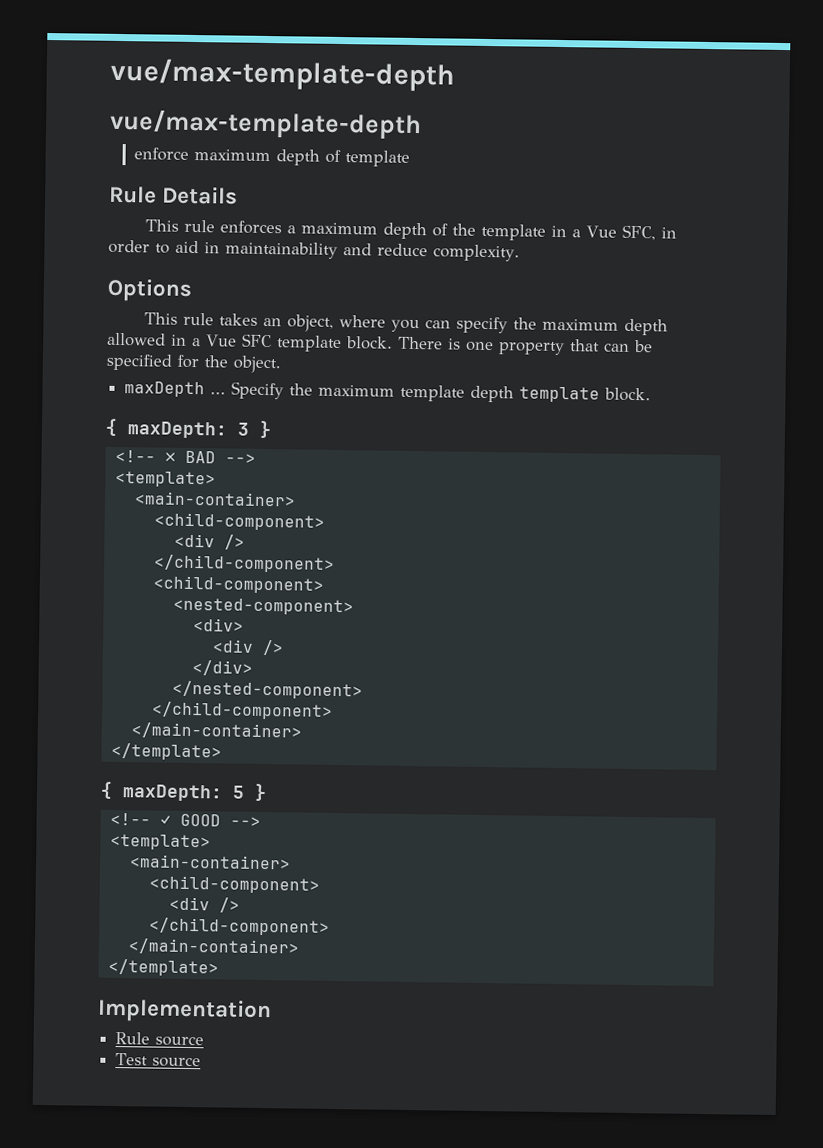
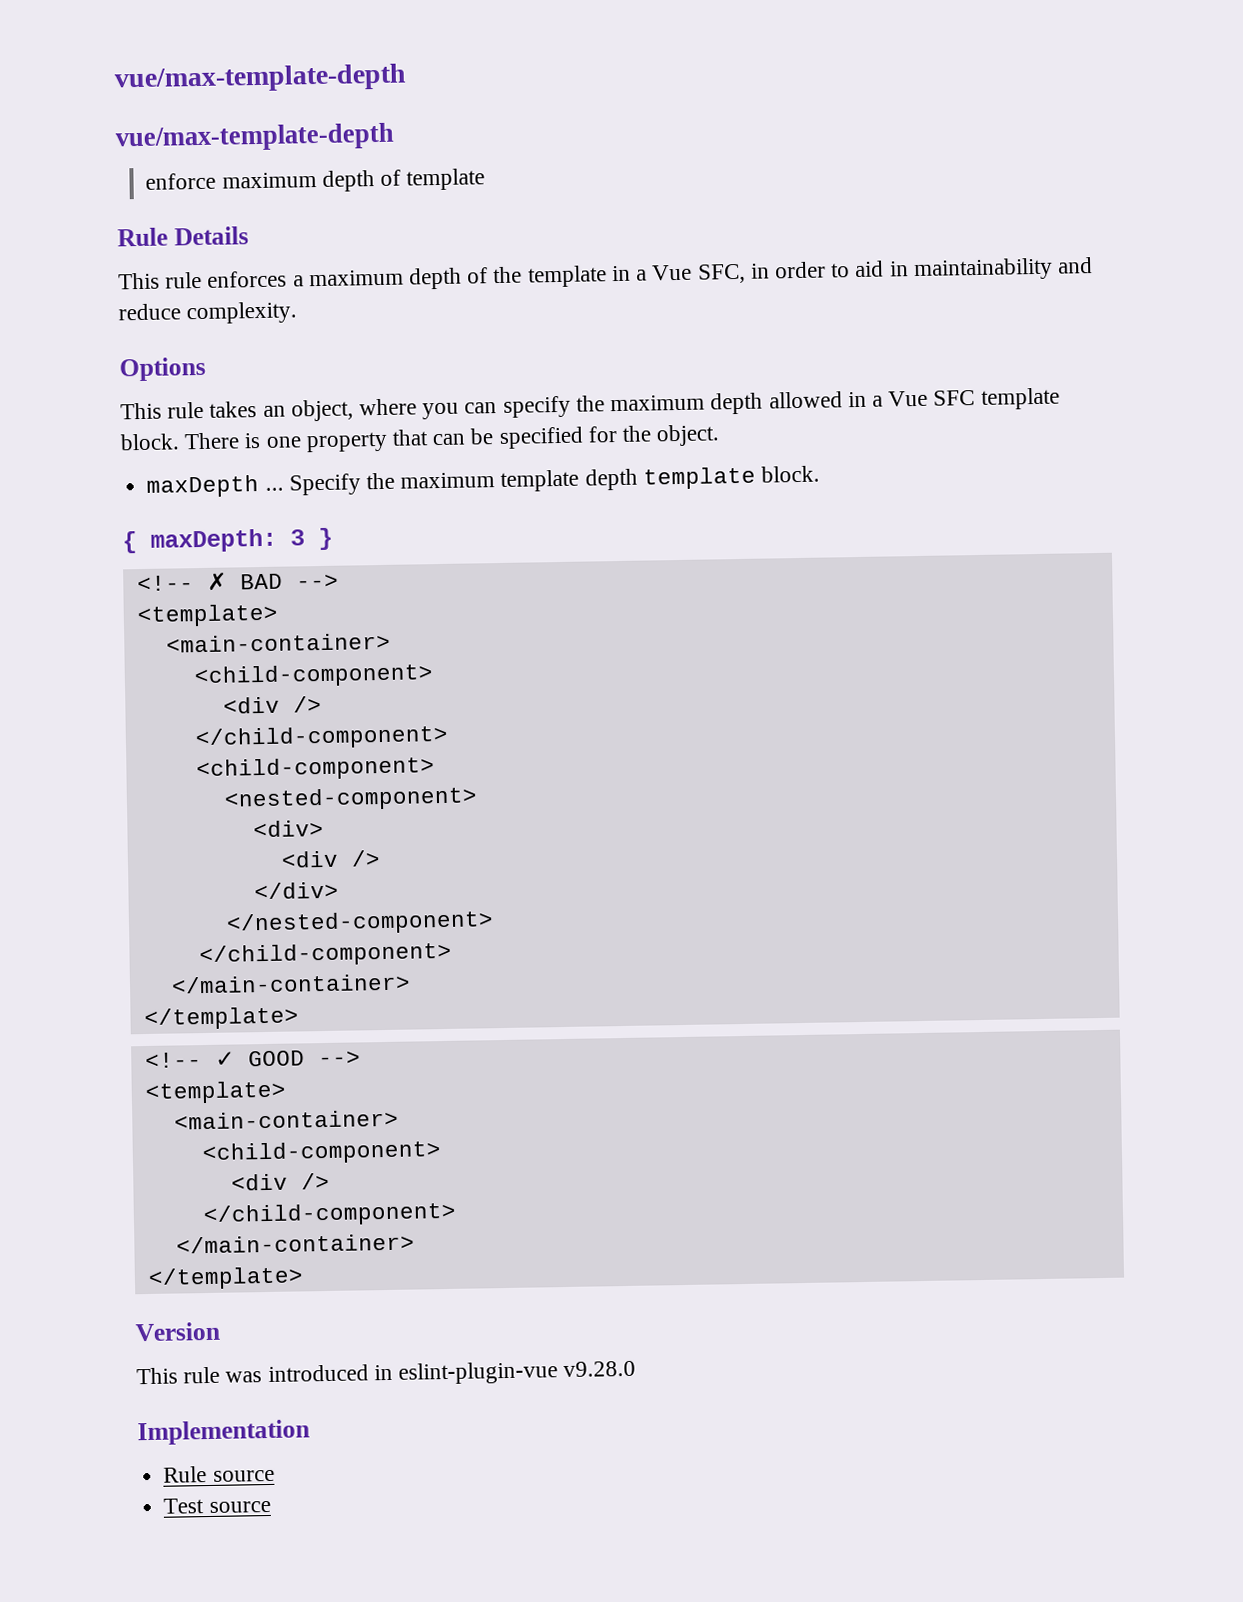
- { maxDepth: 5 }
+ Version
+ This rule was introduced in eslint-plugin-vue v9.28.0

